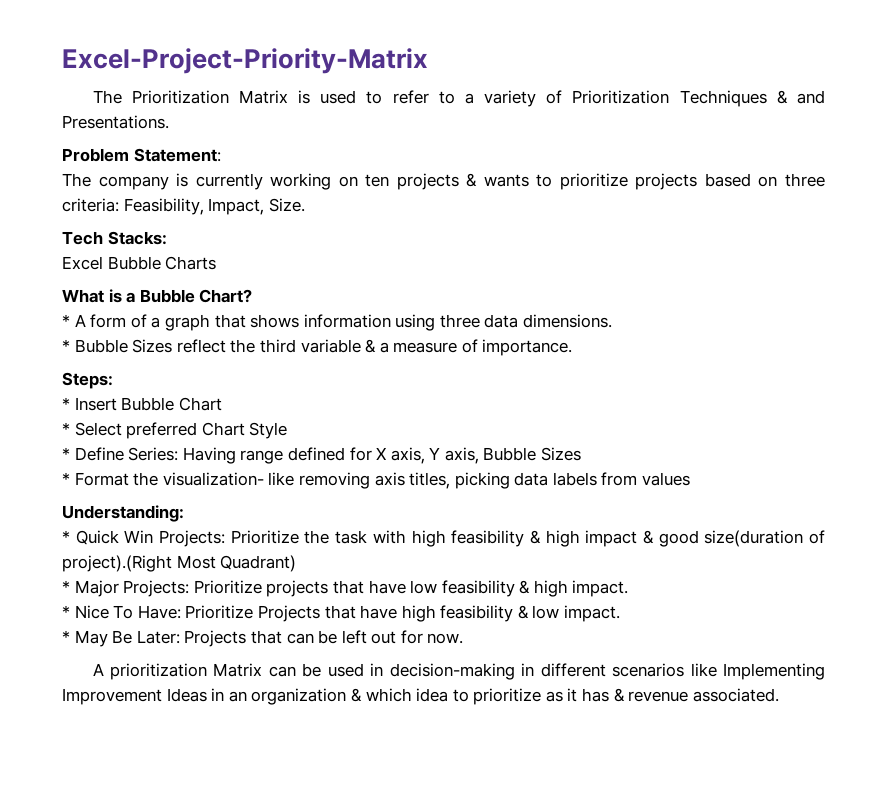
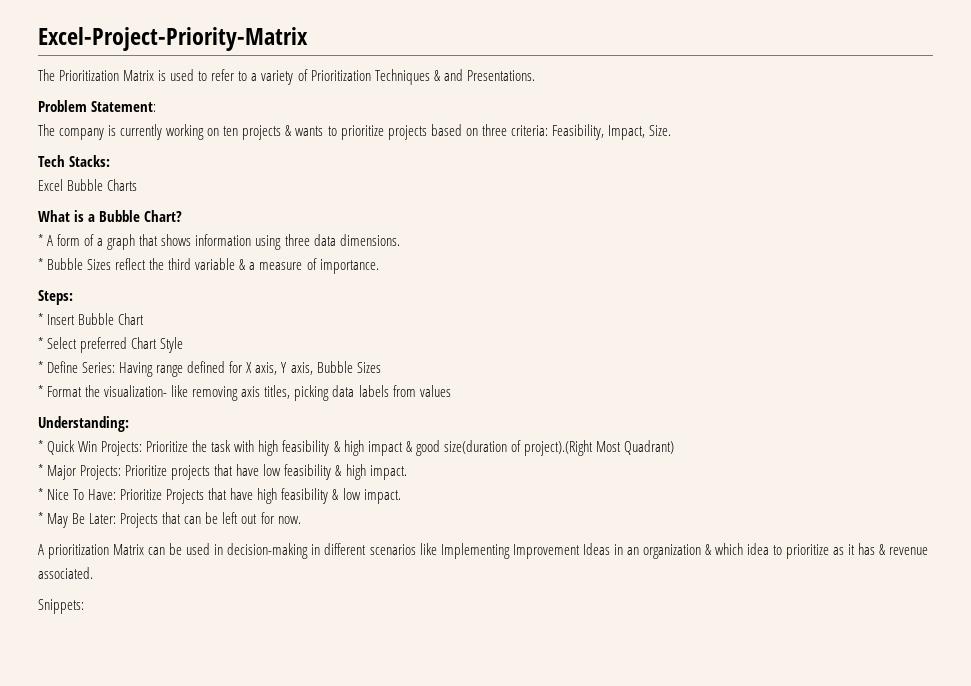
+ Snippets:

